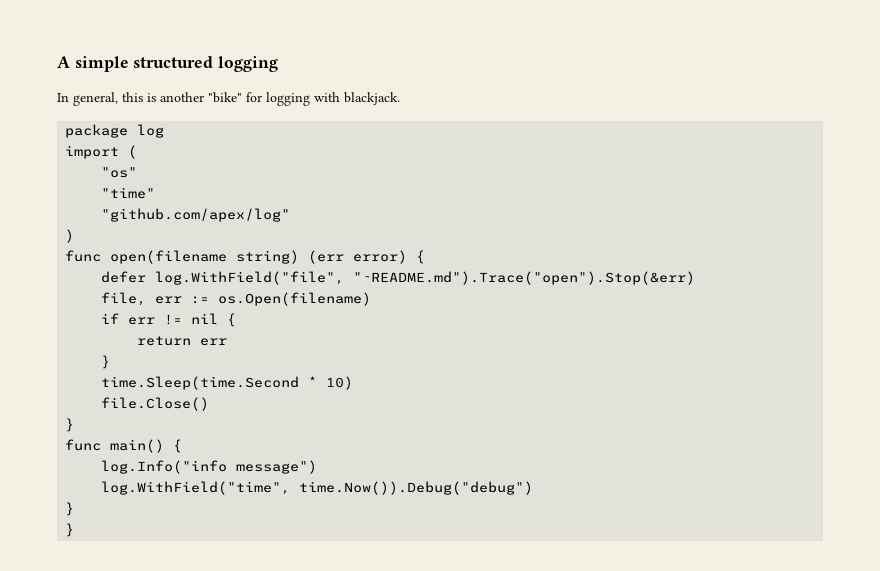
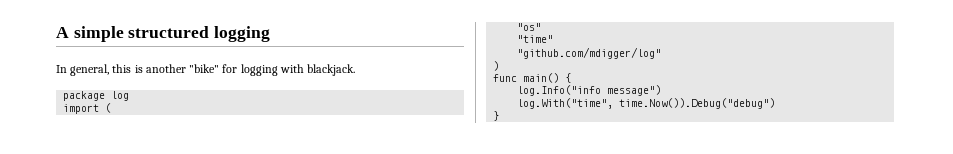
- "github.com/apex/log"
+ "github.com/mdigger/log"
- func open(filename string) (err error) {
- defer log.WithField("file", "~README.md").Trace("open").Stop(&err)
- file, err := os.Open(filename)
- if err != nil {
- return err
- }
- time.Sleep(time.Second * 10)
- file.Close()
- }
- log.WithField("time", time.Now()).Debug("debug")
- }
+ log.With("time", time.Now()).Debug("debug")

